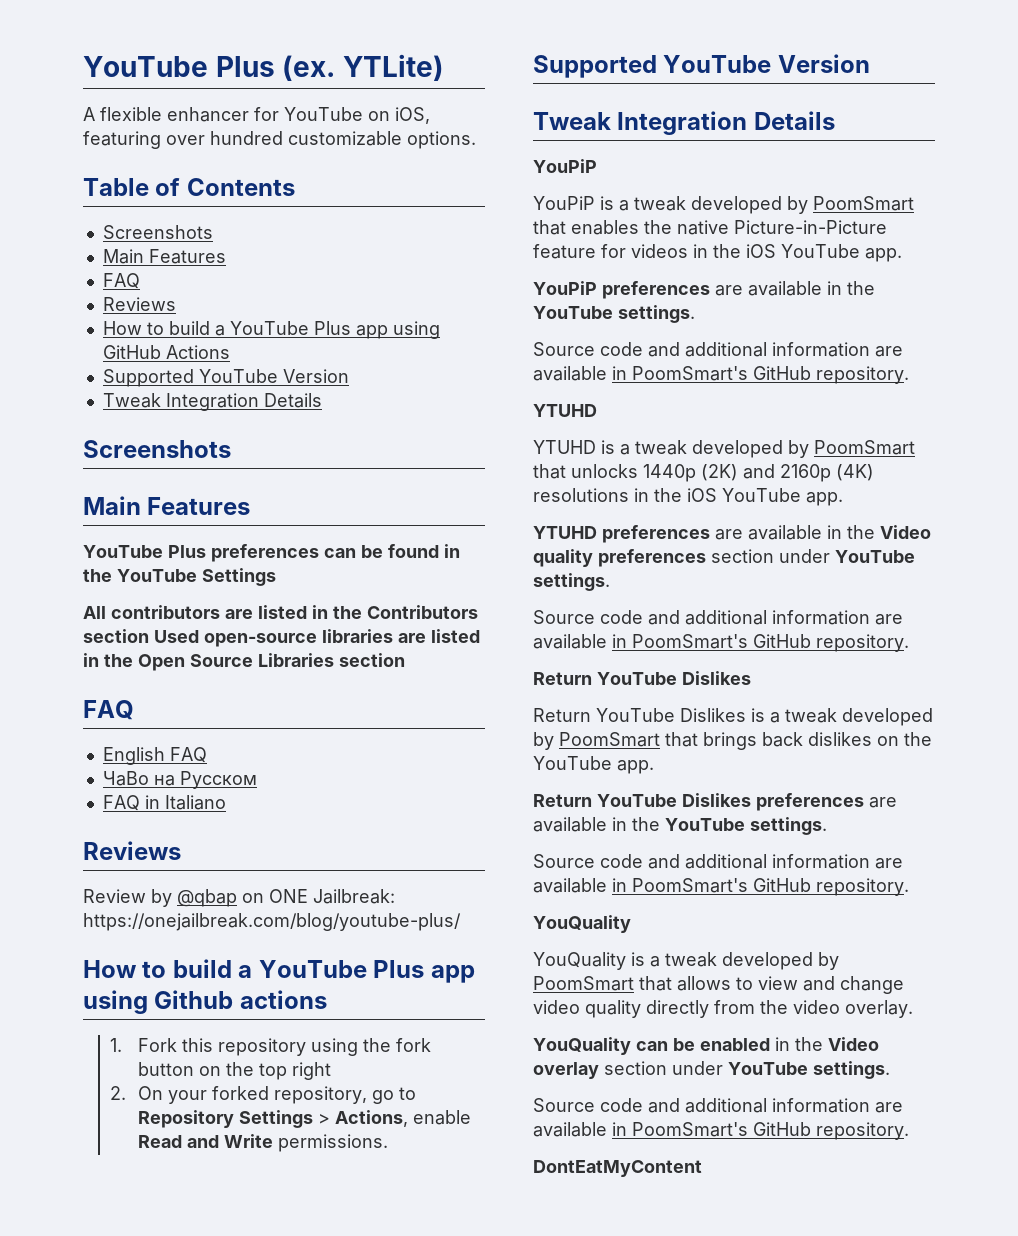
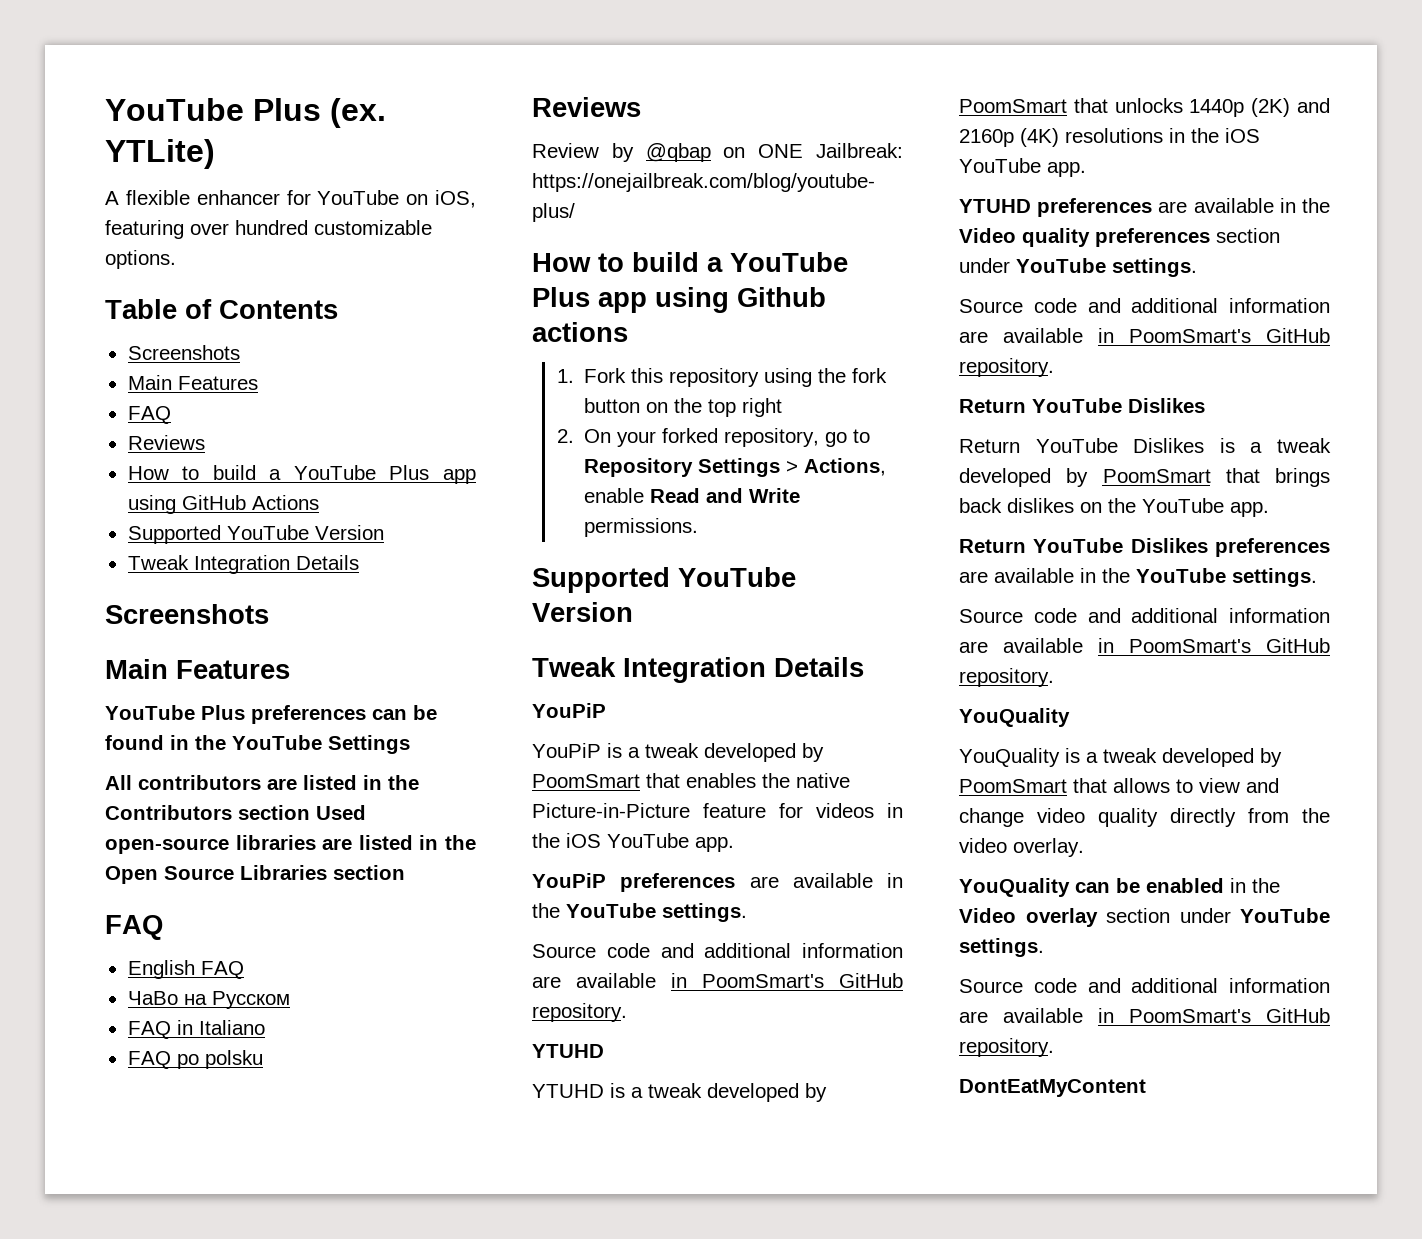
+ FAQ po polsku

